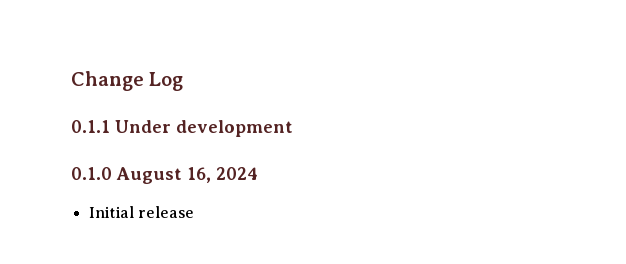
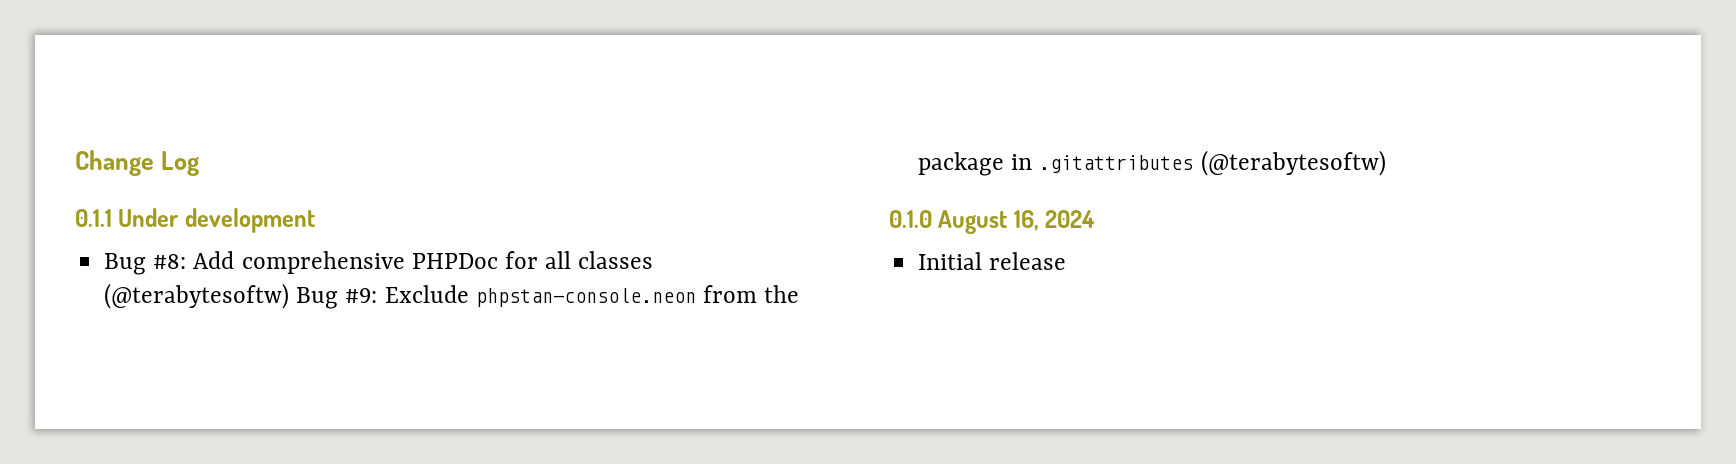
+ Bug #8: Add comprehensive PHPDoc for all classes (@terabytesoftw) Bug #9: Exclude phpstan-console.neon from the package in .gitattributes (@terabytesoftw)

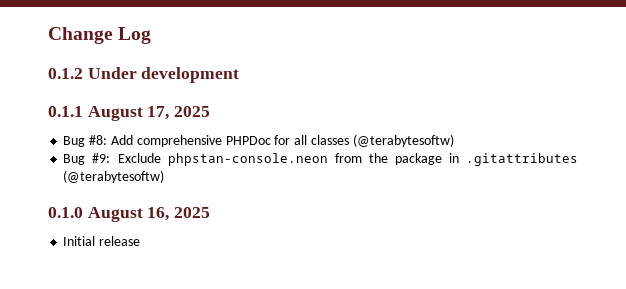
- 0.1.1 Under development
+ 0.1.2 Under development
+ 0.1.1 August 17, 2025
- Bug #8: Add comprehensive PHPDoc for all classes (@terabytesoftw) Bug #9: Exclude phpstan-console.neon from the package in .gitattributes (@terabytesoftw)
+ Bug #8: Add comprehensive PHPDoc for all classes (@terabytesoftw)
+ Bug #9: Exclude phpstan-console.neon from the package in .gitattributes (@terabytesoftw)
- 0.1.0 August 16, 2024
+ 0.1.0 August 16, 2025

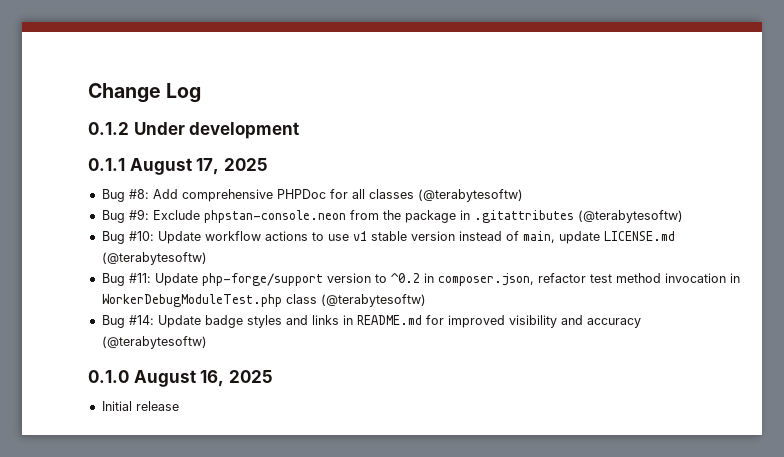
+ Bug #10: Update workflow actions to use v1 stable version instead of main, update LICENSE.md (@terabytesoftw)
+ Bug #11: Update php-forge/support version to ^0.2 in composer.json, refactor test method invocation in WorkerDebugModuleTest.php class (@terabytesoftw)
+ Bug #14: Update badge styles and links in README.md for improved visibility and accuracy (@terabytesoftw)

